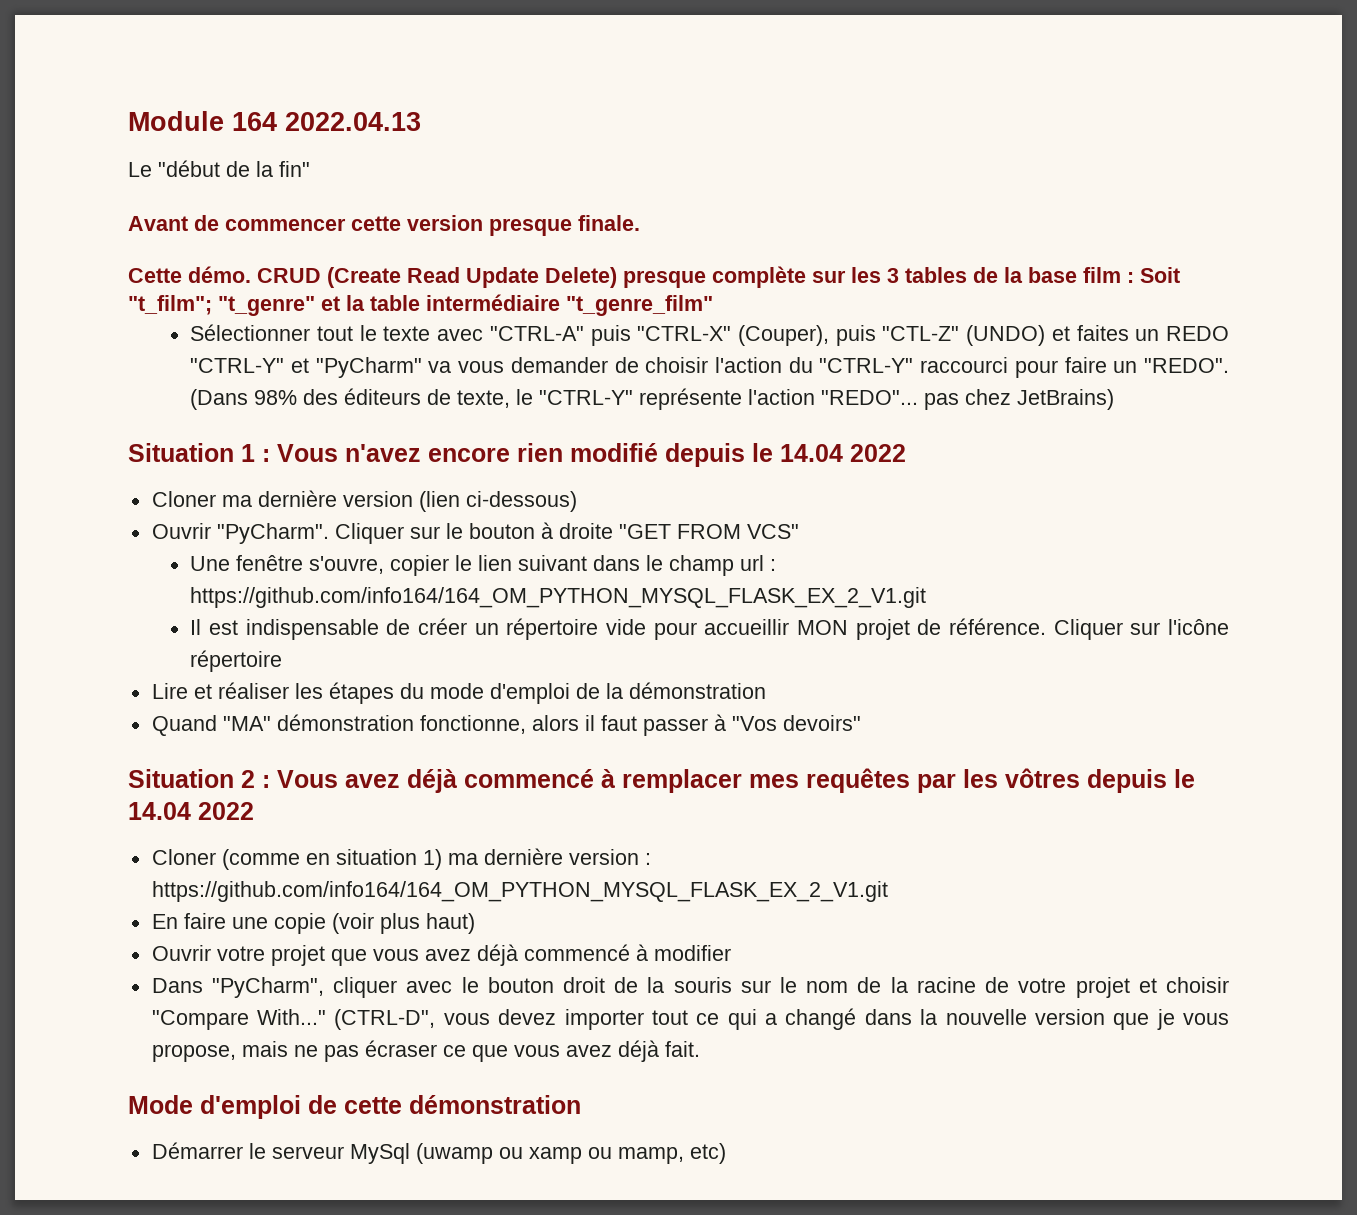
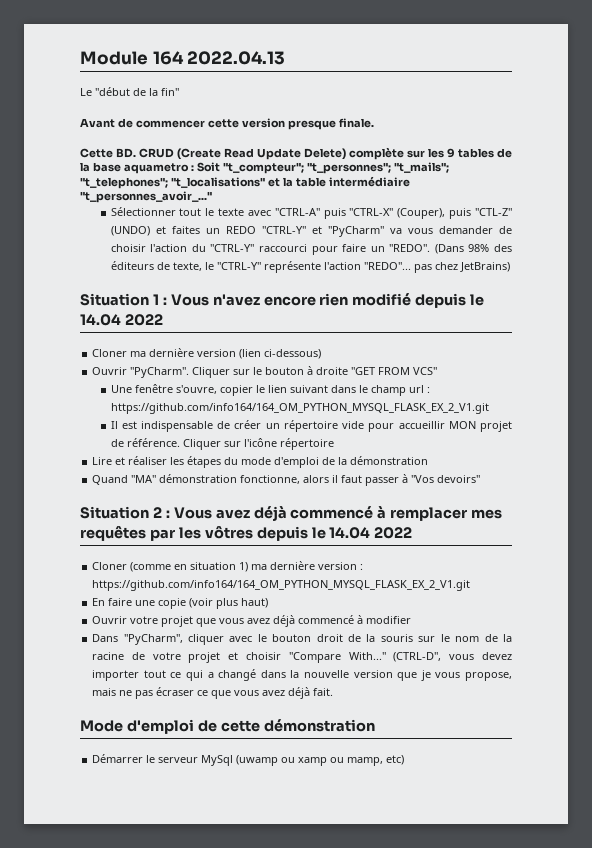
- Cette démo. CRUD (Create Read Update Delete) presque complète sur les 3 tables de la base film : Soit "t_film"; "t_genre" et la table intermédiaire "t_genre_film"
+ Cette BD. CRUD (Create Read Update Delete) complète sur les 9 tables de la base aquametro : Soit "t_compteur"; "t_personnes"; "t_mails"; "t_telephones"; "t_localisations" et la table intermédiaire "t_personnes_avoir_..."

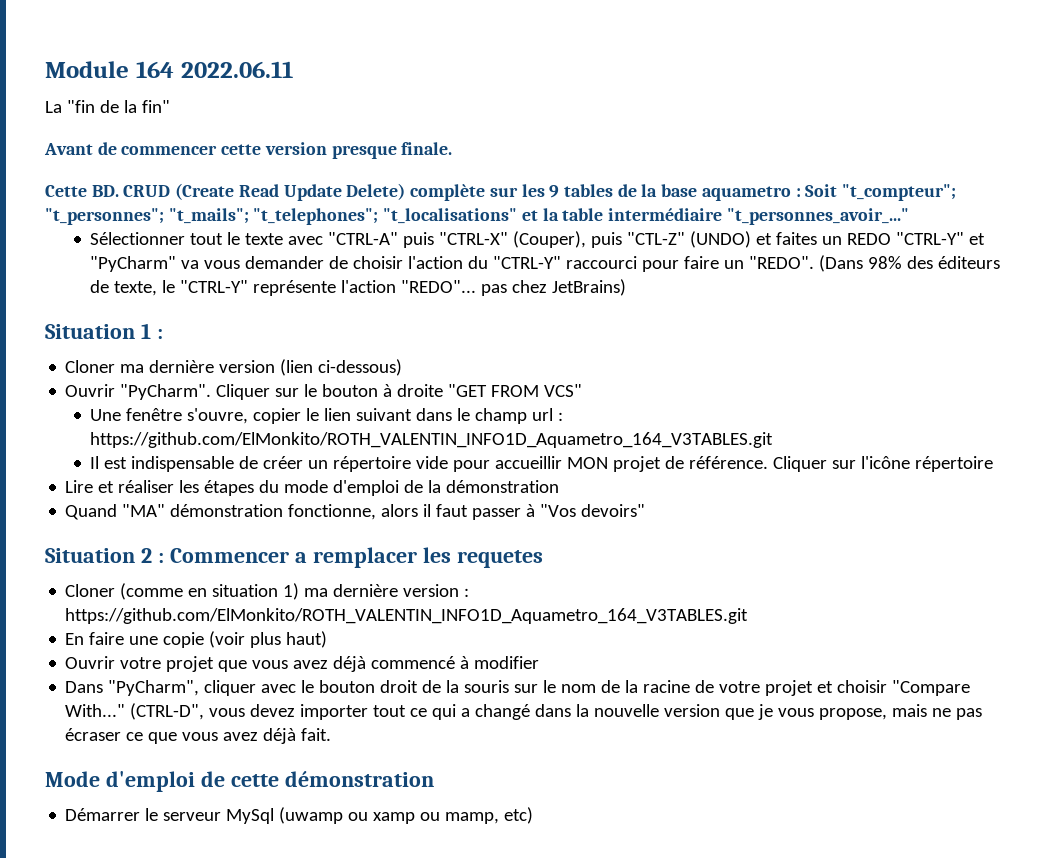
- Module 164 2022.04.13
- Le "début de la fin"
+ Module 164 2022.06.11
+ La "fin de la fin"
- Situation 1 : Vous n'avez encore rien modifié depuis le 14.04 2022
+ Situation 1 :
- Une fenêtre s'ouvre, copier le lien suivant dans le champ url : https://github.com/info164/164_OM_PYTHON_MYSQL_FLASK_EX_2_V1.git
+ Une fenêtre s'ouvre, copier le lien suivant dans le champ url : https://github.com/ElMonkito/ROTH_VALENTIN_INFO1D_Aquametro_164_V3TABLES.git
- Situation 2 : Vous avez déjà commencé à remplacer mes requêtes par les vôtres depuis le 14.04 2022
+ Situation 2 : Commencer a remplacer les requetes
- Cloner (comme en situation 1) ma dernière version : https://github.com/info164/164_OM_PYTHON_MYSQL_FLASK_EX_2_V1.git
+ Cloner (comme en situation 1) ma dernière version : https://github.com/ElMonkito/ROTH_VALENTIN_INFO1D_Aquametro_164_V3TABLES.git

